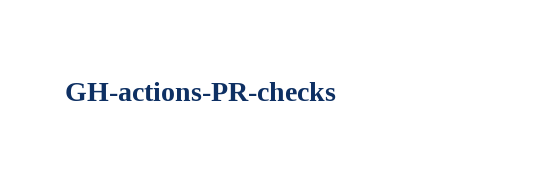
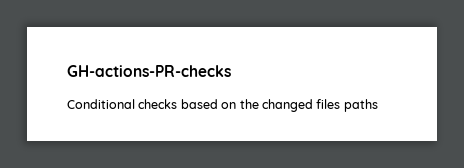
+ Conditional checks based on the changed files paths

